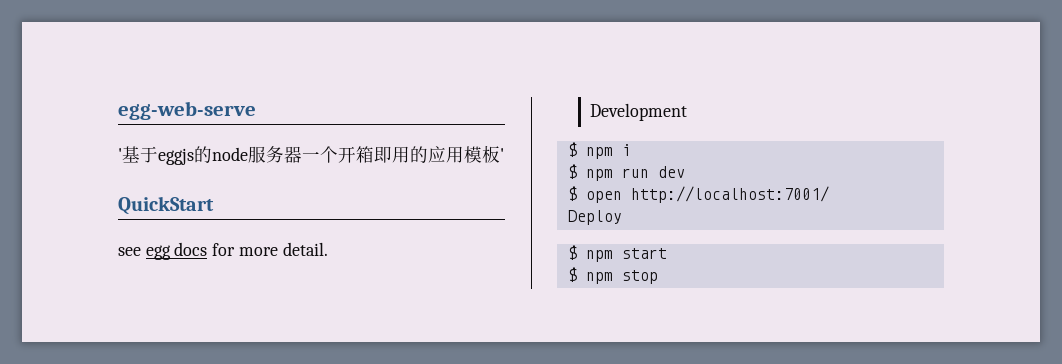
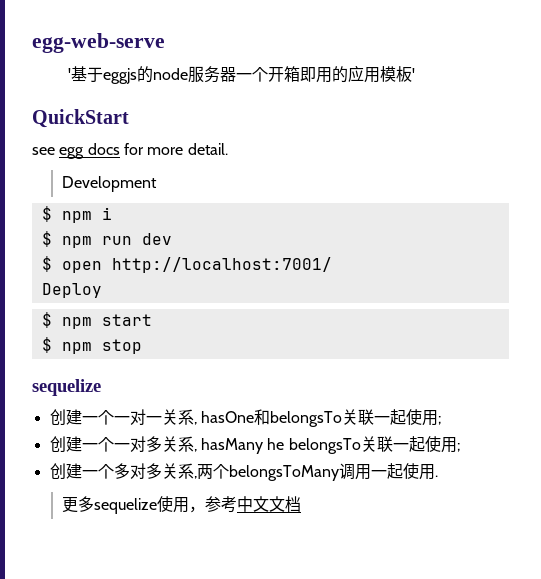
  $ npm stop
+ sequelize
+ 创建一个一对一关系, hasOne和belongsTo关联一起使用;
+ 创建一个一对多关系, hasMany he belongsTo关联一起使用;
+ 创建一个多对多关系,两个belongsToMany调用一起使用.
+ 更多sequelize使用，参考中文文档

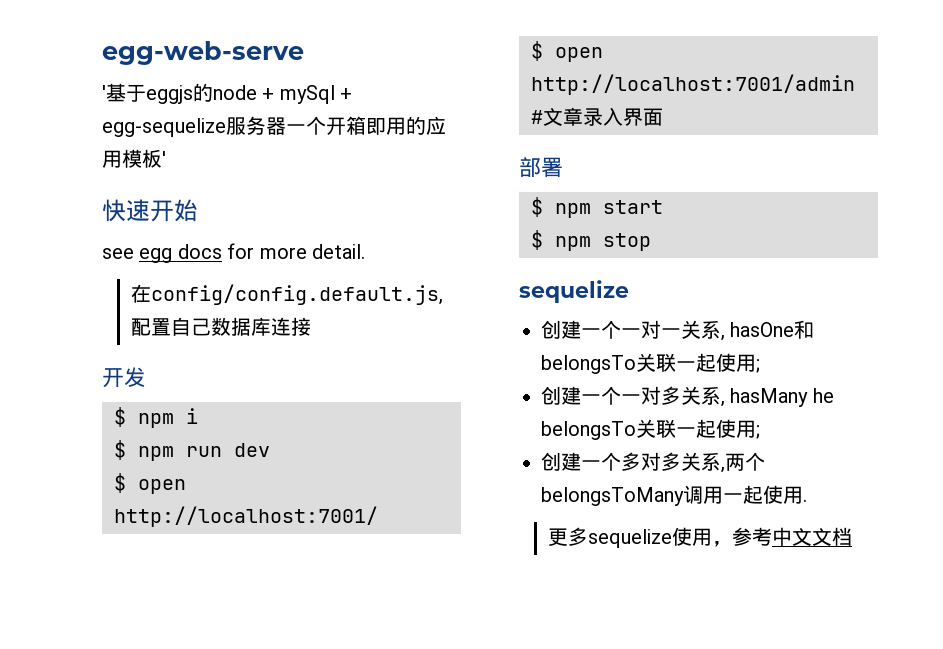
- '基于eggjs的node服务器一个开箱即用的应用模板'
+ '基于eggjs的node + mySql + egg-sequelize服务器一个开箱即用的应用模板'
- QuickStart
+ 快速开始
- Development
+ 在config/config.default.js,配置自己数据库连接
+ 开发
- Deploy
+ $ open http://localhost:7001/admin #文章录入界面
+ 部署

